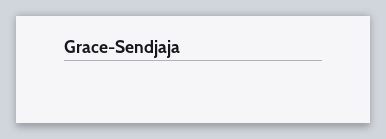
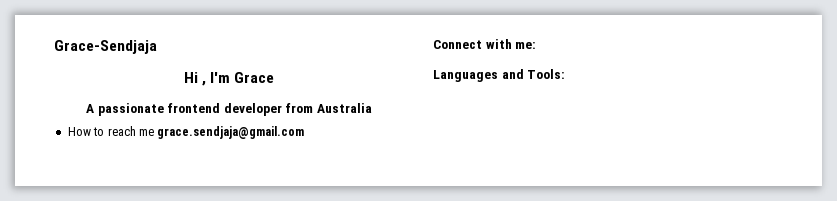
+ Hi , I'm Grace
+ A passionate frontend developer from Australia
+ How to reach me grace.sendjaja@gmail.com
+ Connect with me:
+ Languages and Tools:

